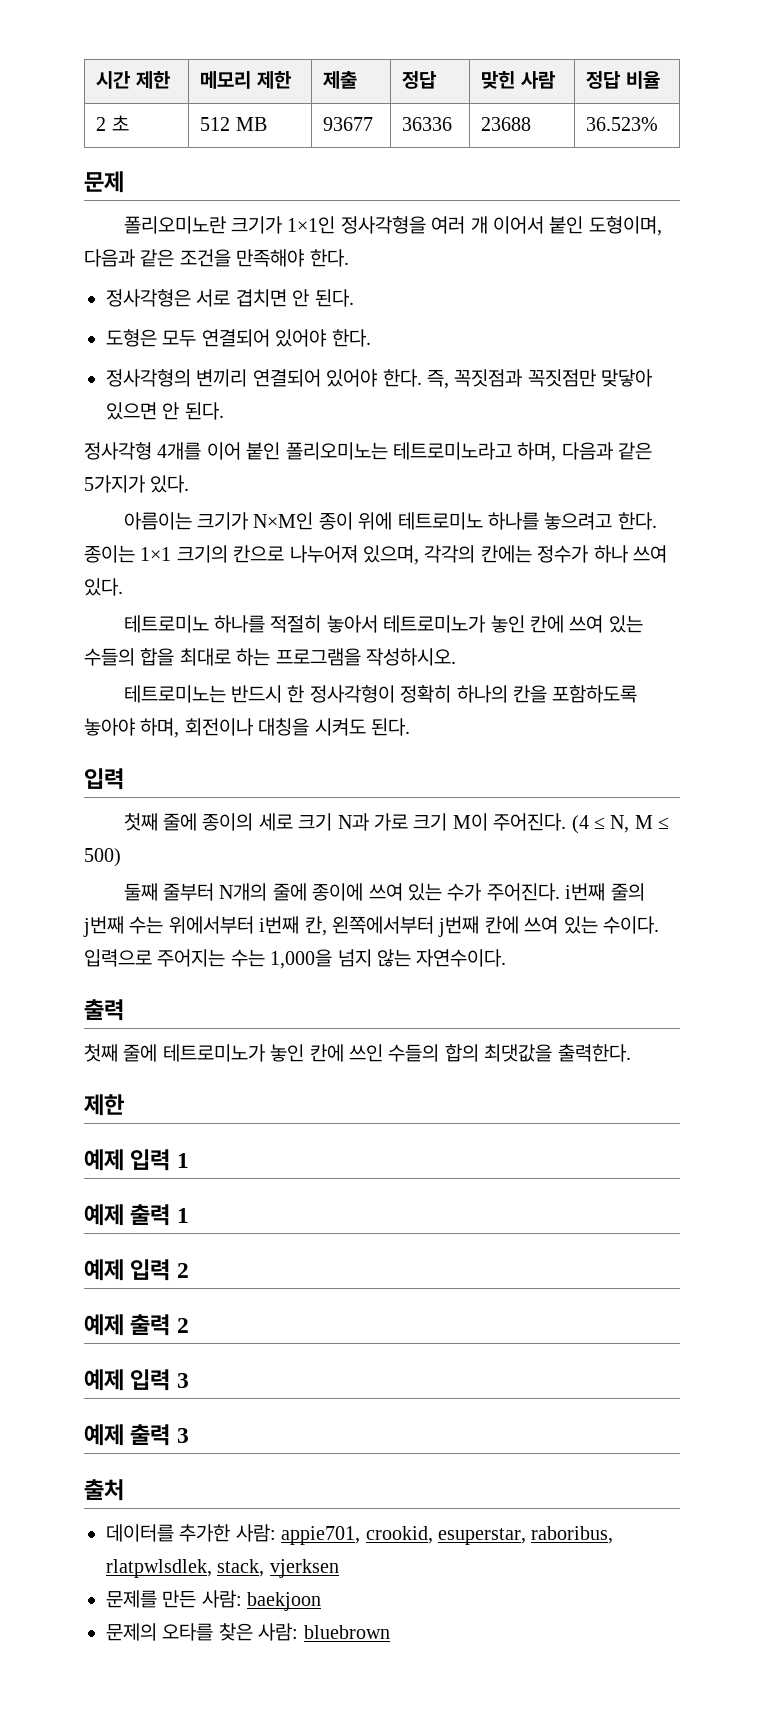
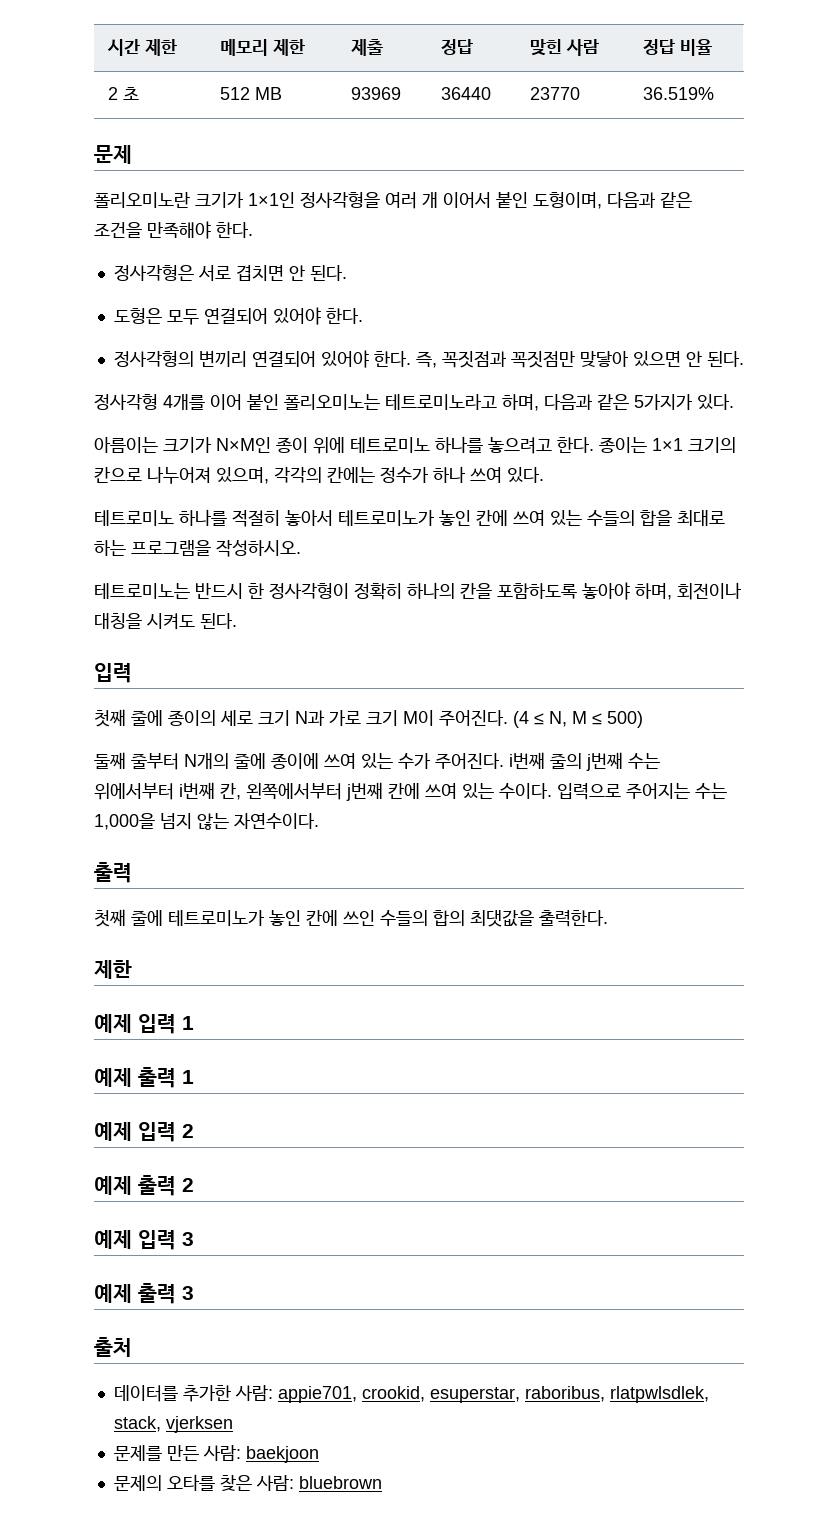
- 2 초 | 512 MB | 93677 | 36336 | 23688 | 36.523%
+ 2 초 | 512 MB | 93969 | 36440 | 23770 | 36.519%

